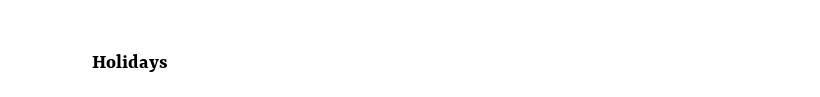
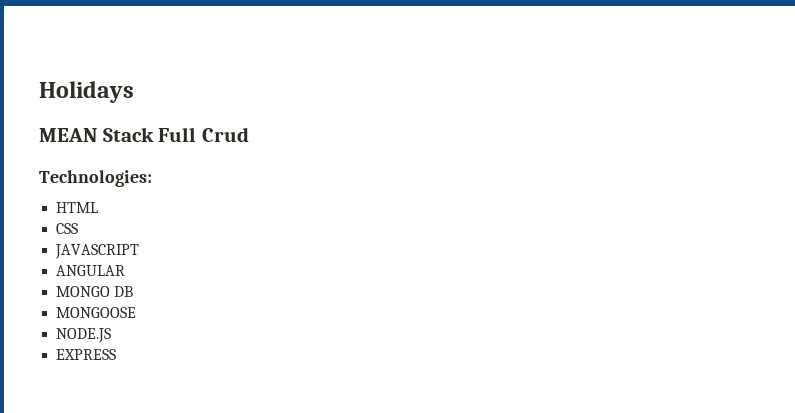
+ MEAN Stack Full Crud
+ Technologies:
+ HTML
+ CSS
+ JAVASCRIPT
+ ANGULAR
+ MONGO DB
+ MONGOOSE
+ NODE.JS
+ EXPRESS

